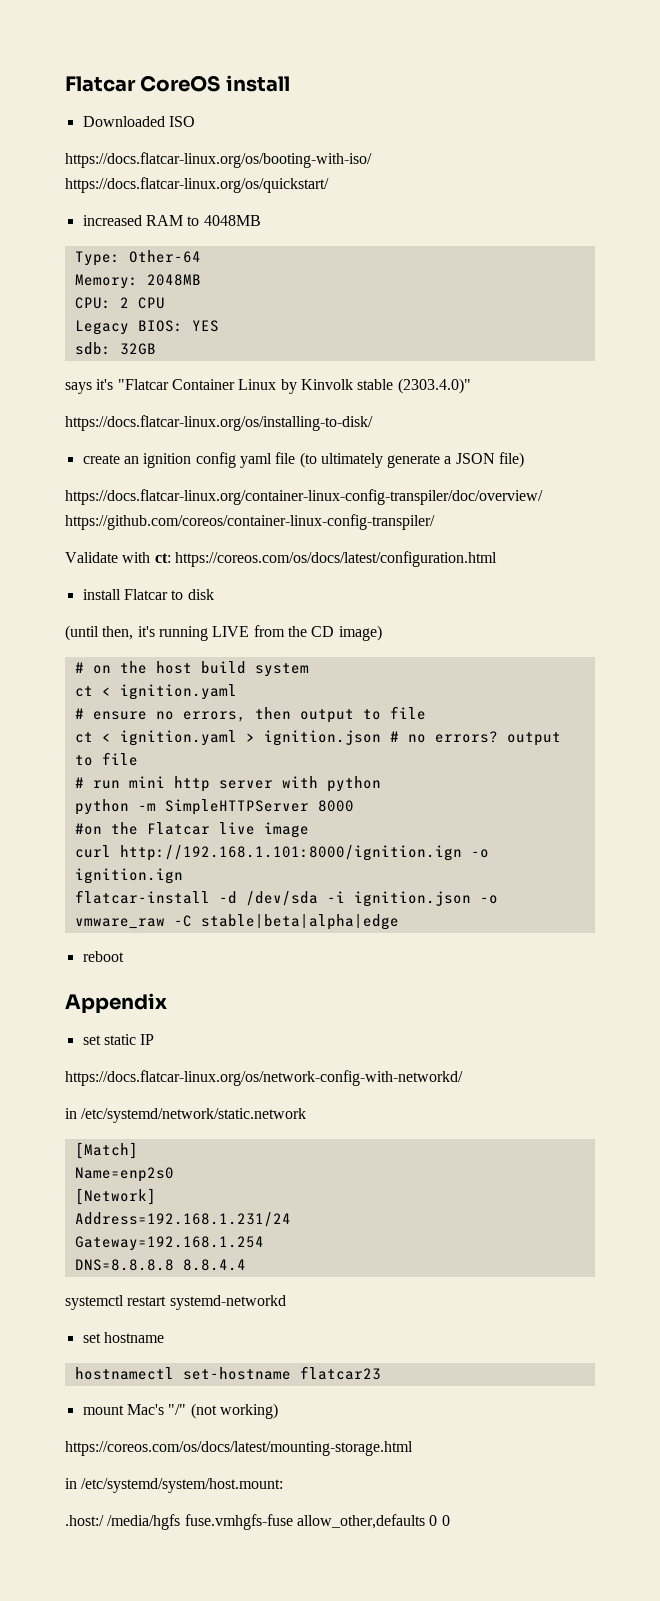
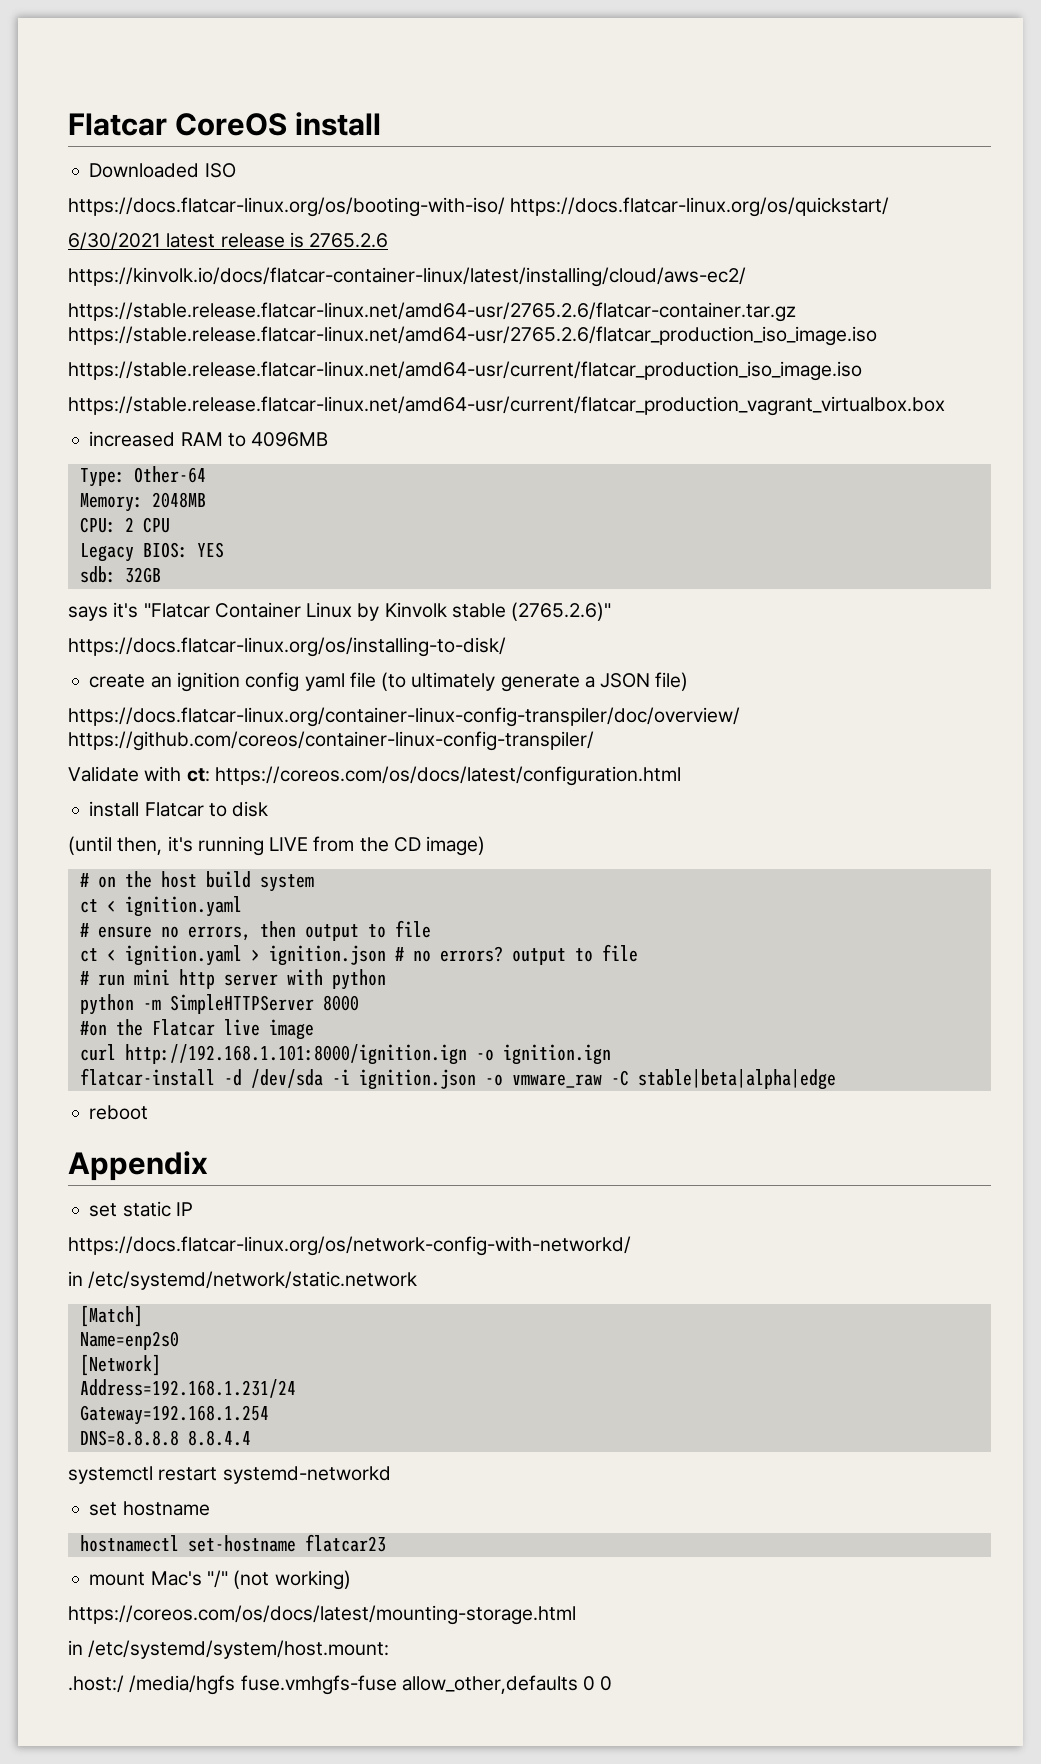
+ 6/30/2021 latest release is 2765.2.6
+ https://kinvolk.io/docs/flatcar-container-linux/latest/installing/cloud/aws-ec2/
+ https://stable.release.flatcar-linux.net/amd64-usr/2765.2.6/flatcar-container.tar.gz https://stable.release.flatcar-linux.net/amd64-usr/2765.2.6/flatcar_production_iso_image.iso
+ https://stable.release.flatcar-linux.net/amd64-usr/current/flatcar_production_iso_image.iso
+ https://stable.release.flatcar-linux.net/amd64-usr/current/flatcar_production_vagrant_virtualbox.box
- increased RAM to 4048MB
+ increased RAM to 4096MB
- says it's "Flatcar Container Linux by Kinvolk stable (2303.4.0)"
+ says it's "Flatcar Container Linux by Kinvolk stable (2765.2.6)"

